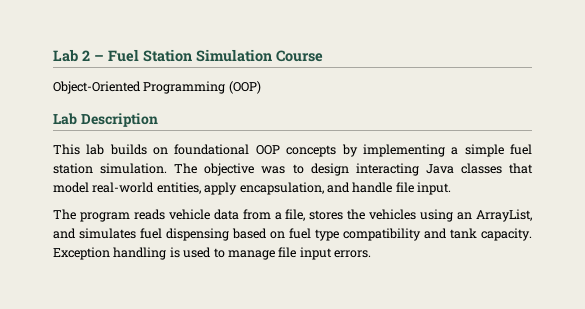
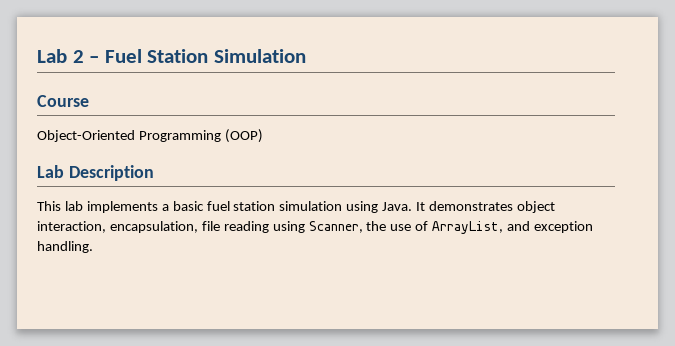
- Lab 2 – Fuel Station Simulation Course
+ Lab 2 – Fuel Station Simulation
+ Course
- This lab builds on foundational OOP concepts by implementing a simple fuel station simulation. The objective was to design interacting Java classes that model real-world entities, apply encapsulation, and handle file input.
- The program reads vehicle data from a file, stores the vehicles using an ArrayList, and simulates fuel dispensing based on fuel type compatibility and tank capacity. Exception handling is used to manage file input errors.
+ This lab implements a basic fuel station simulation using Java. It demonstrates object interaction, encapsulation, file reading using Scanner, the use of ArrayList, and exception handling.

